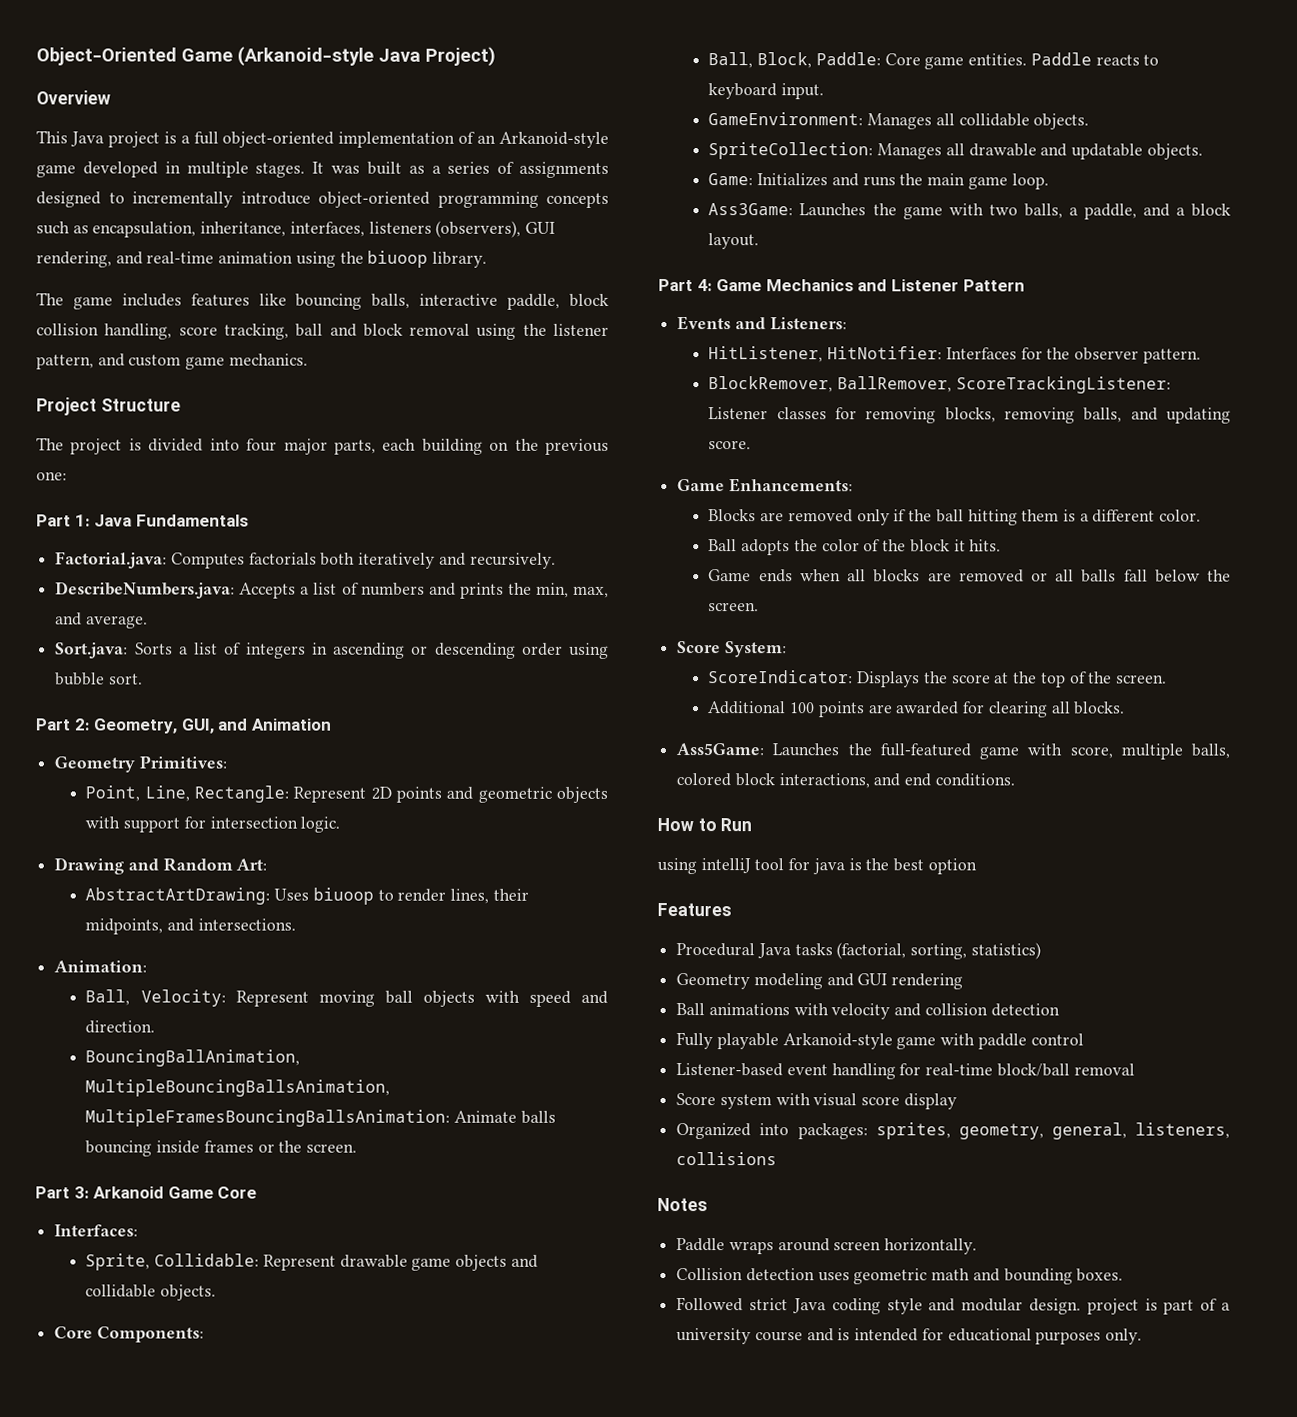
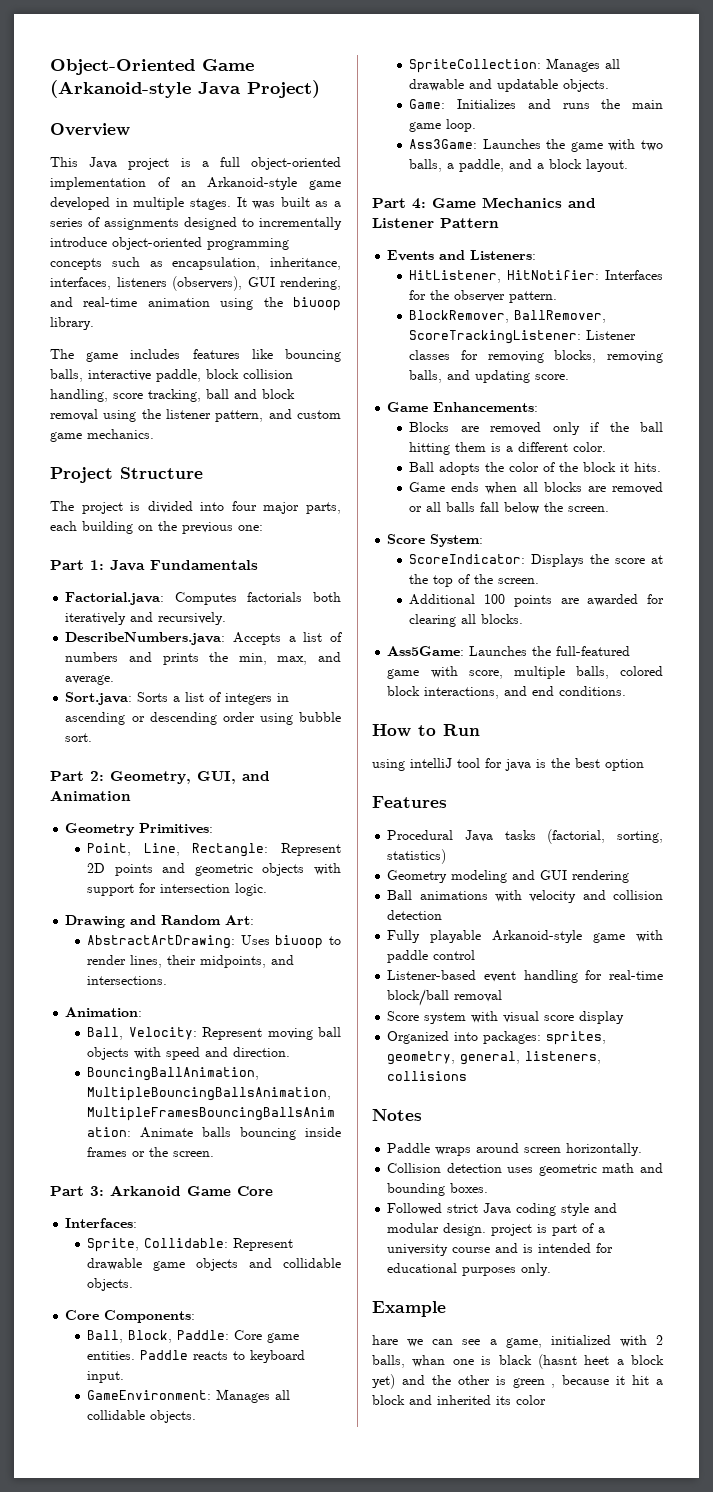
+ Example
+ hare we can see a game, initialized with 2 balls, whan one is black (hasnt heet a block yet) and the other is green , because it hit a block and inherited its color

